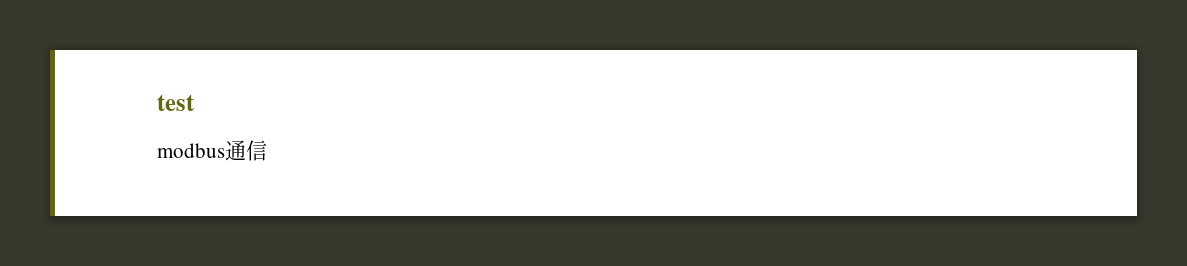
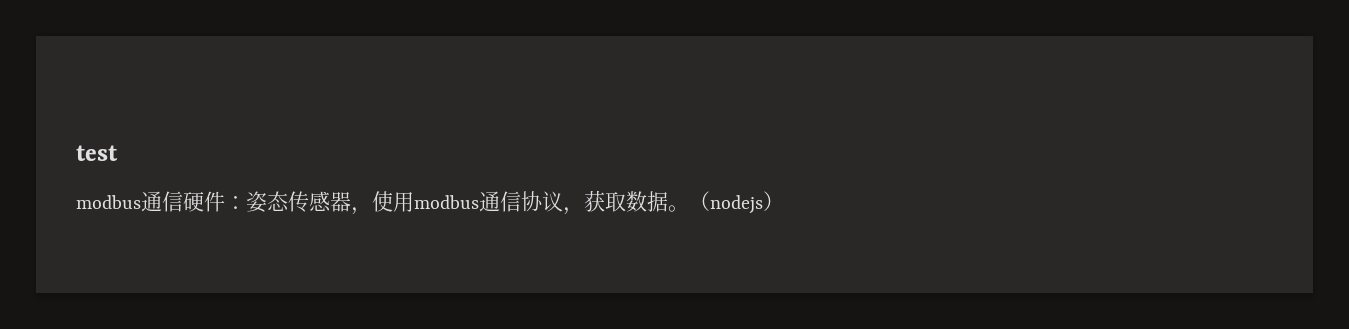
- modbus通信
+ modbus通信硬件：姿态传感器，使用modbus通信协议，获取数据。（nodejs）

